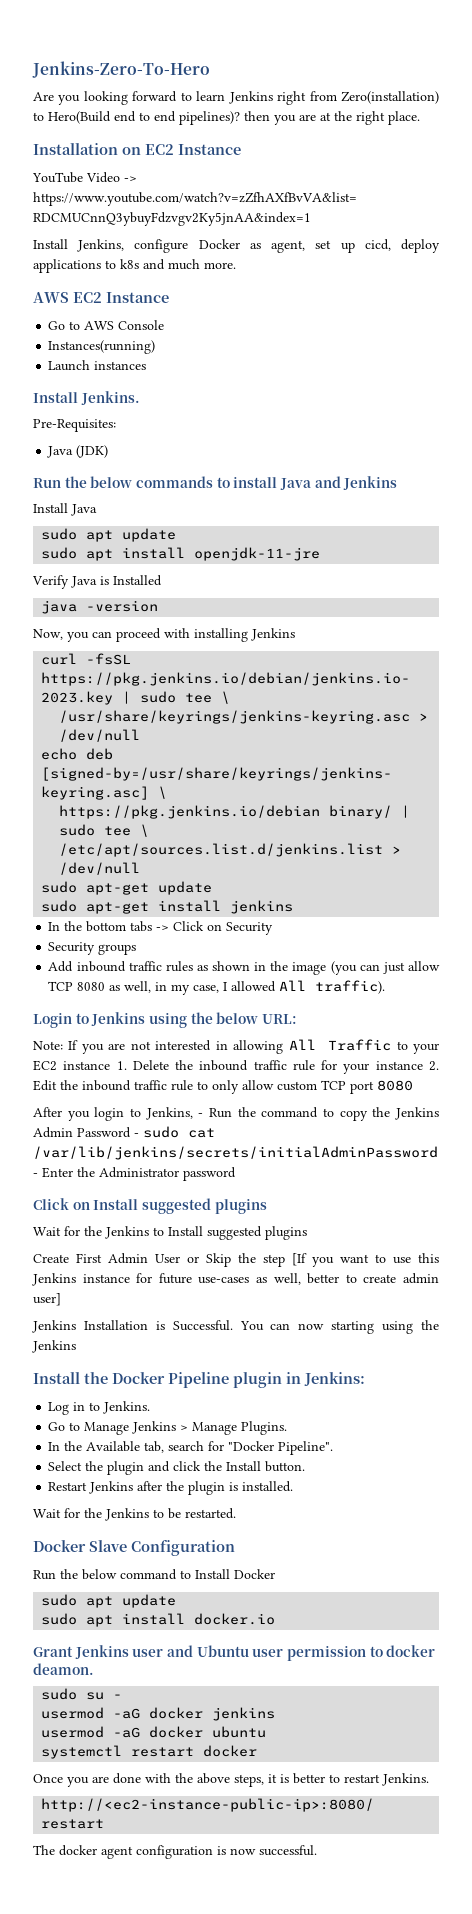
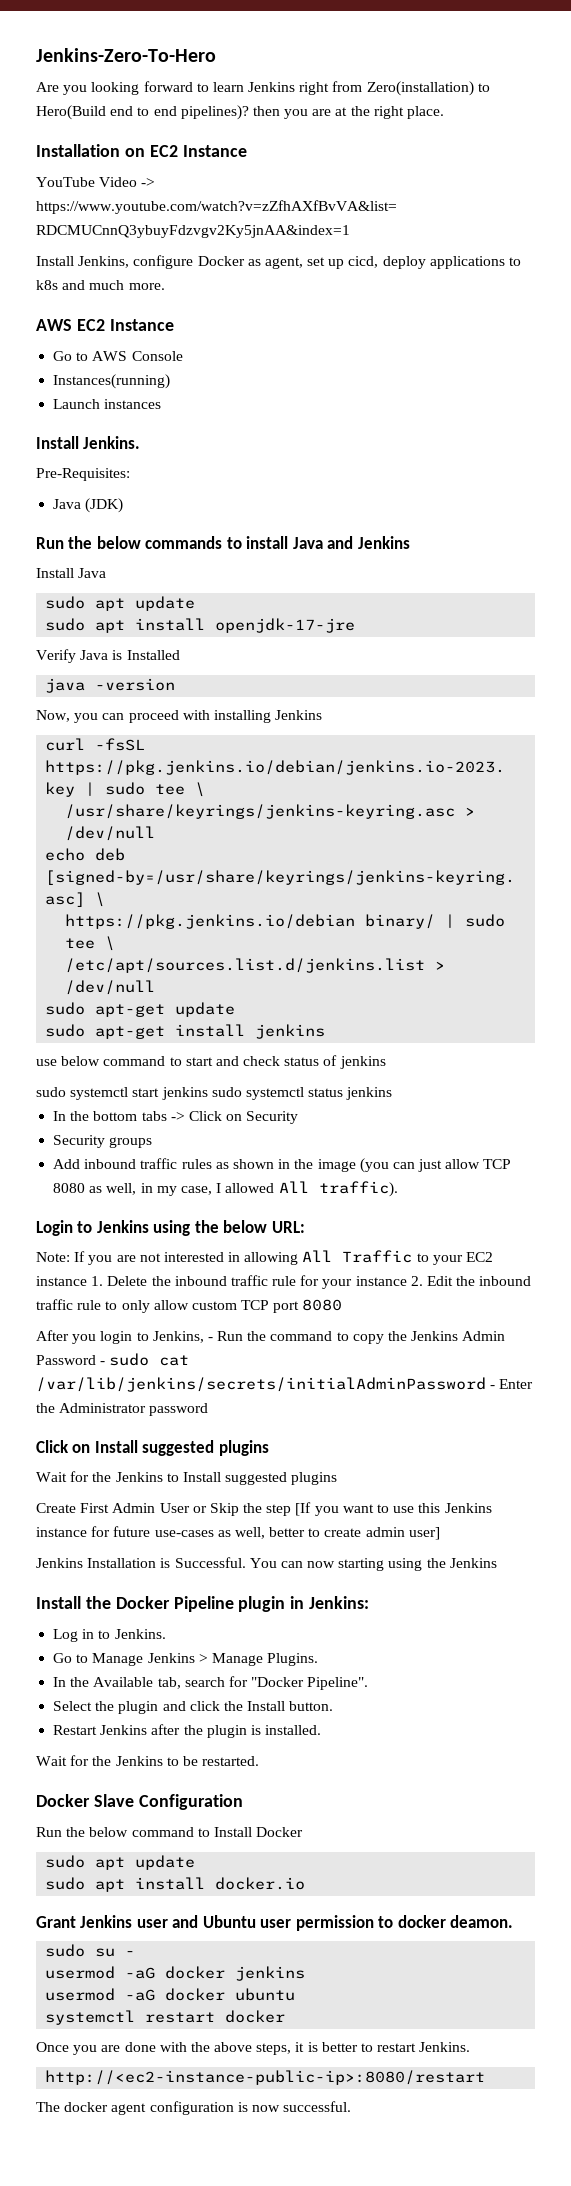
- sudo apt install openjdk-11-jre
+ sudo apt install openjdk-17-jre
+ use below command to start and check status of jenkins
+ sudo systemctl start jenkins sudo systemctl status jenkins

